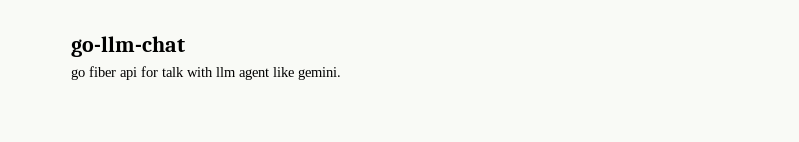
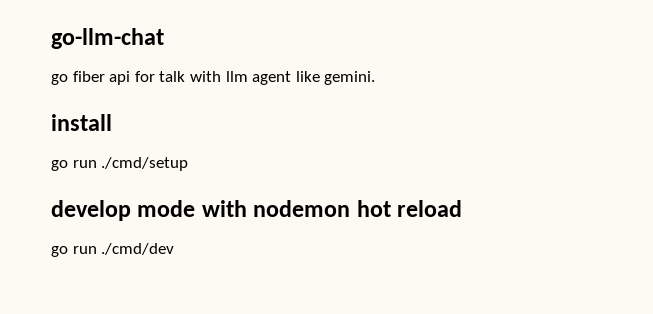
+ install
+ go run ./cmd/setup
+ develop mode with nodemon hot reload
+ go run ./cmd/dev

